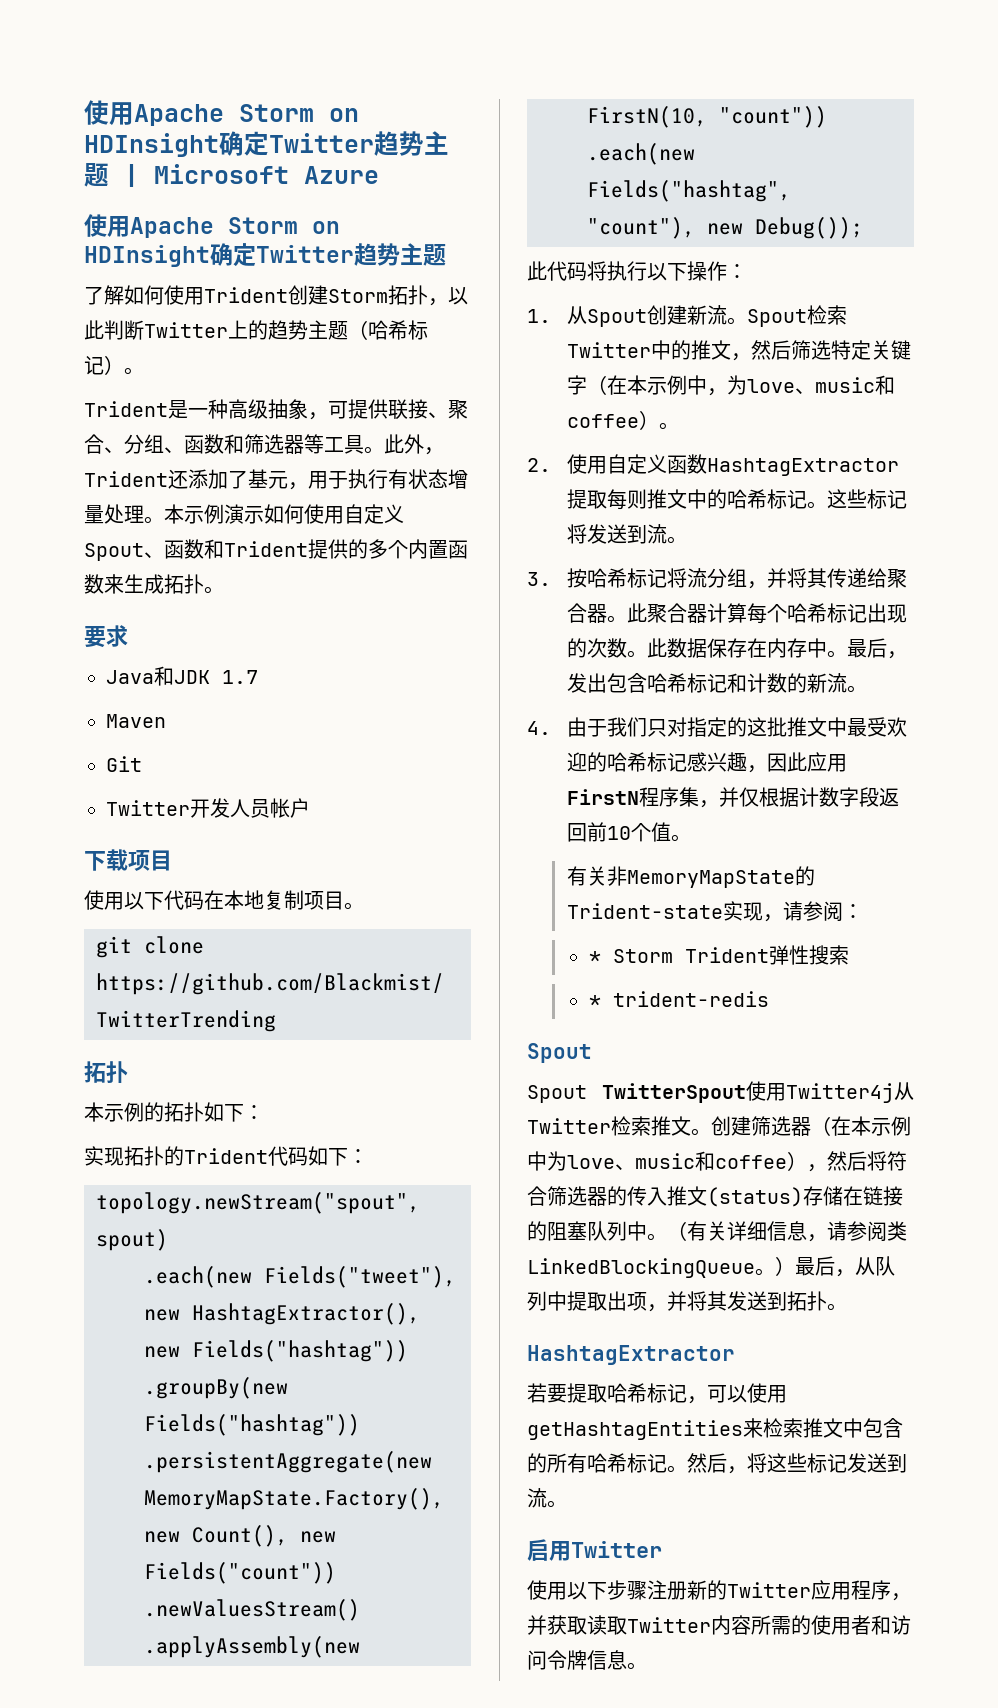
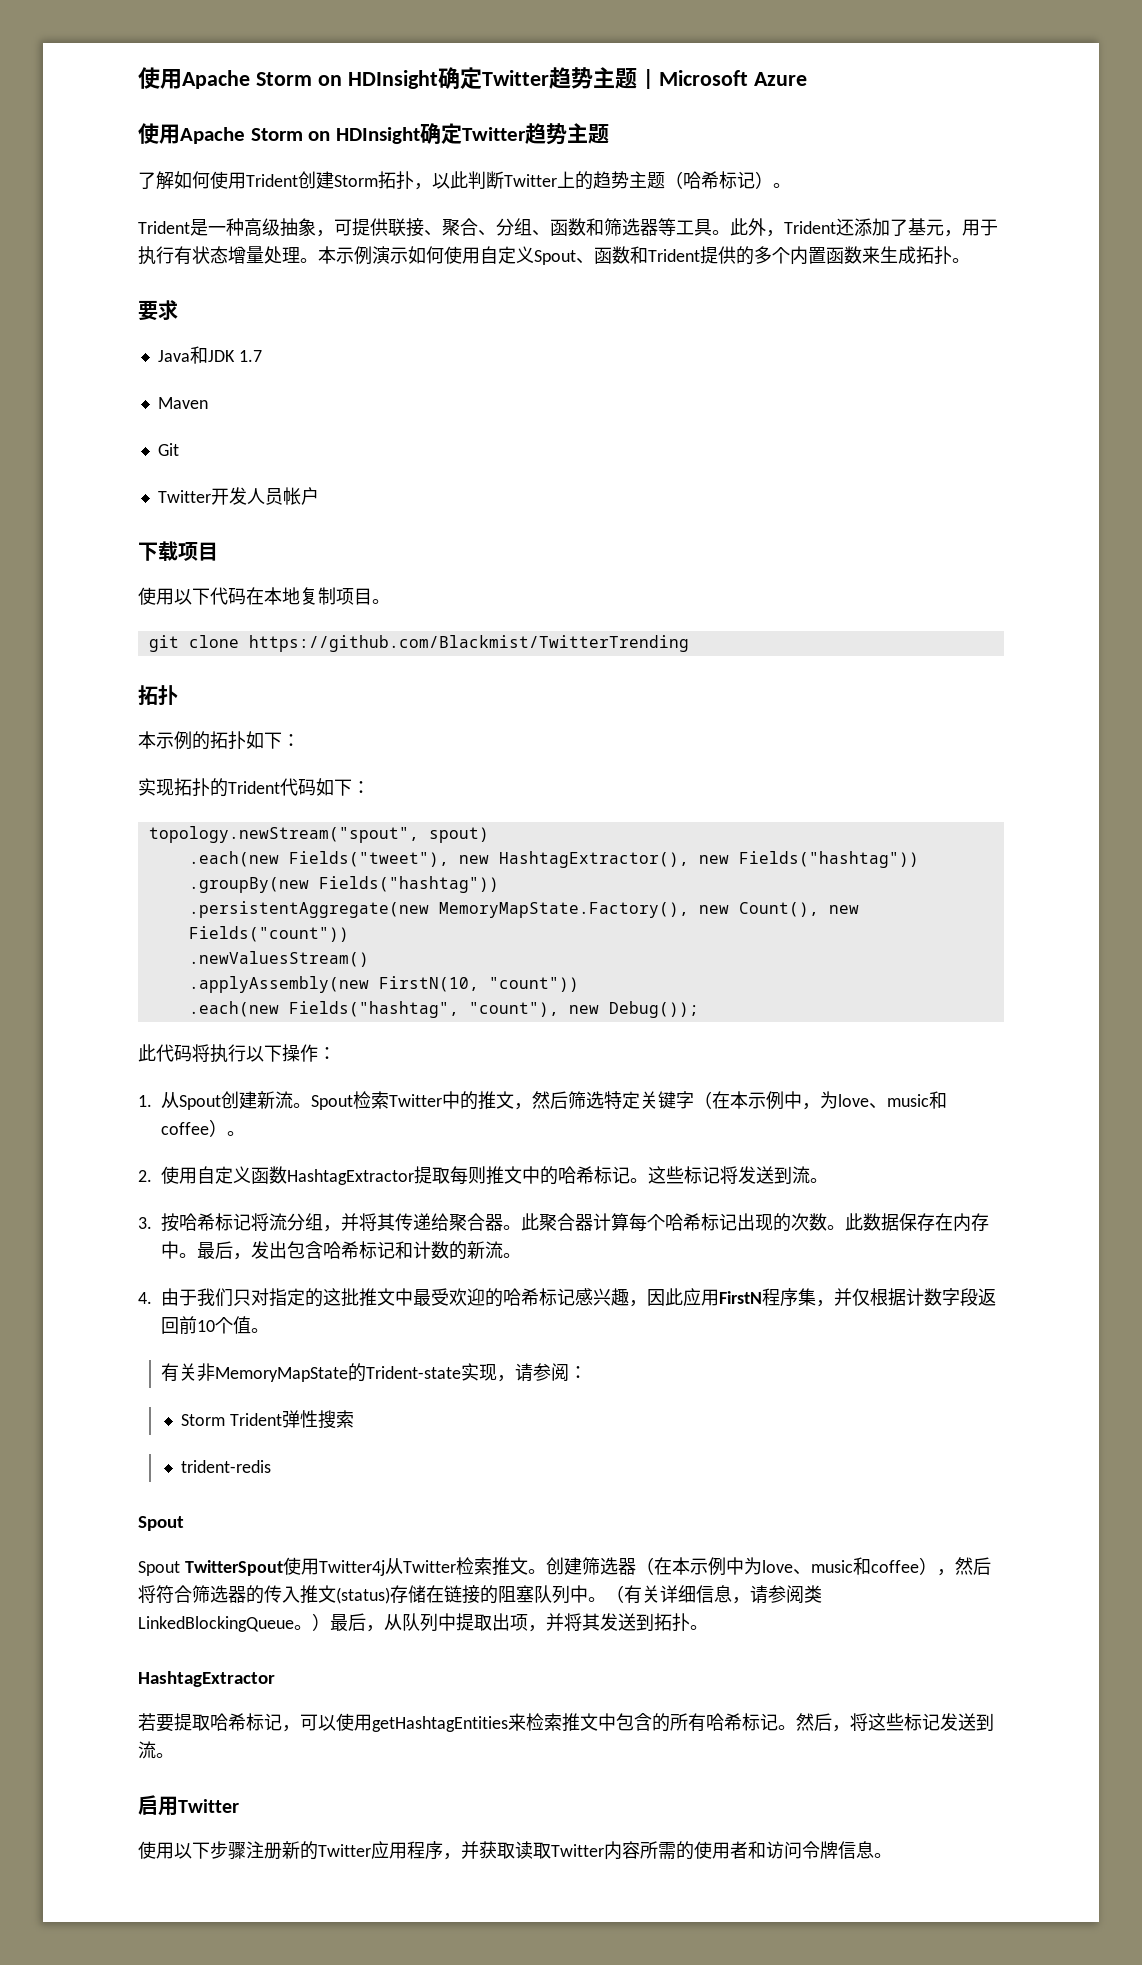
- * Storm Trident弹性搜索
+ Storm Trident弹性搜索
- * trident-redis
+ trident-redis

